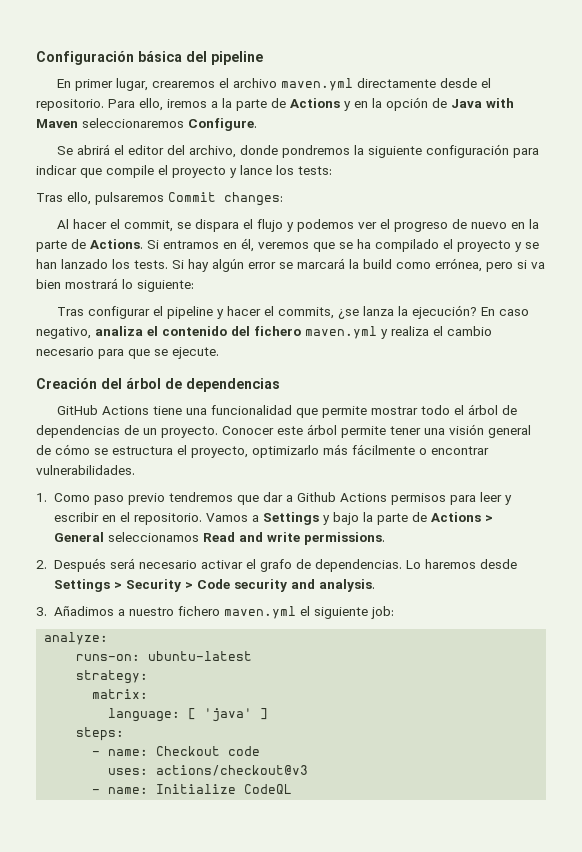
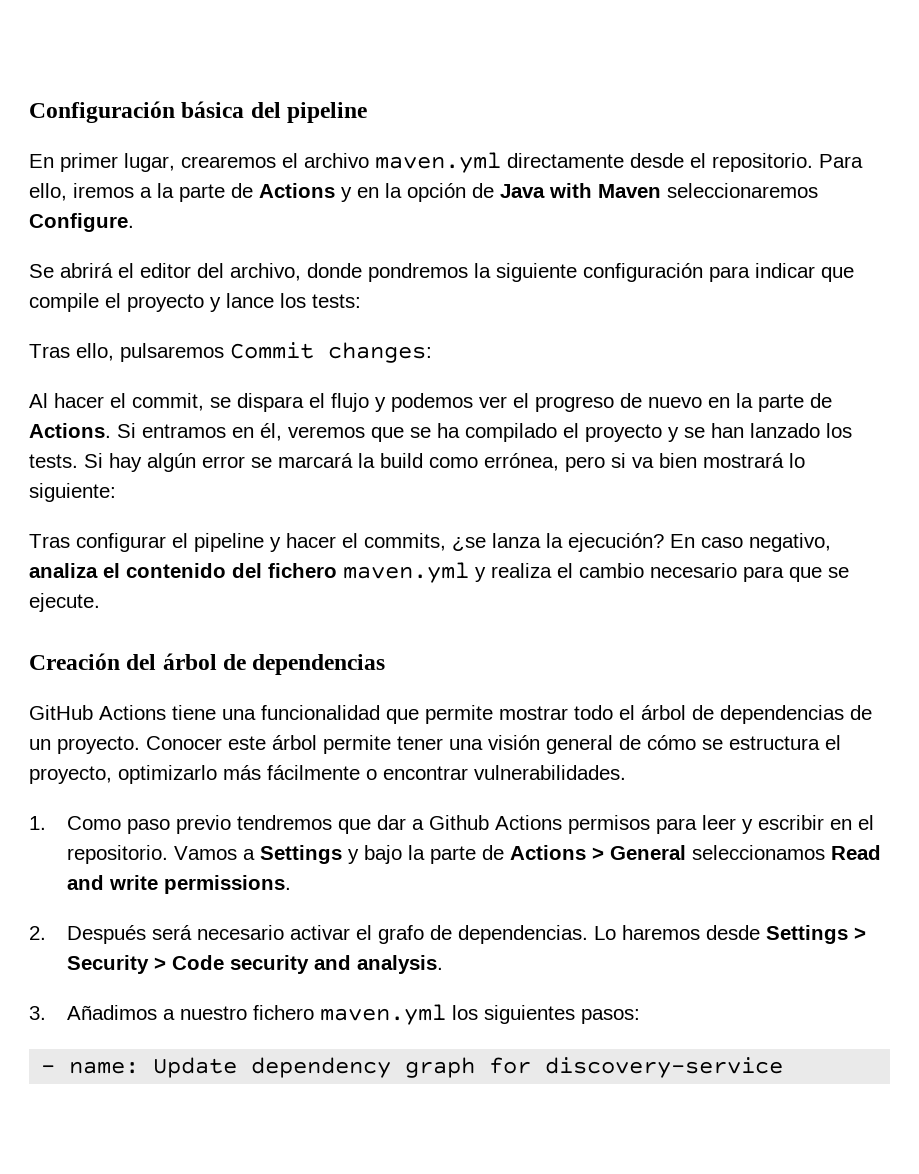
- 3. Añadimos a nuestro fichero maven.yml el siguiente job:
- analyze:
- runs-on: ubuntu-latest
- strategy:
- matrix:
- language: [ 'java' ]
- steps:
- - name: Checkout code
- uses: actions/checkout@v3
- - name: Initialize CodeQL
+ 3. Añadimos a nuestro fichero maven.yml los siguientes pasos:
+ - name: Update dependency graph for discovery-service

